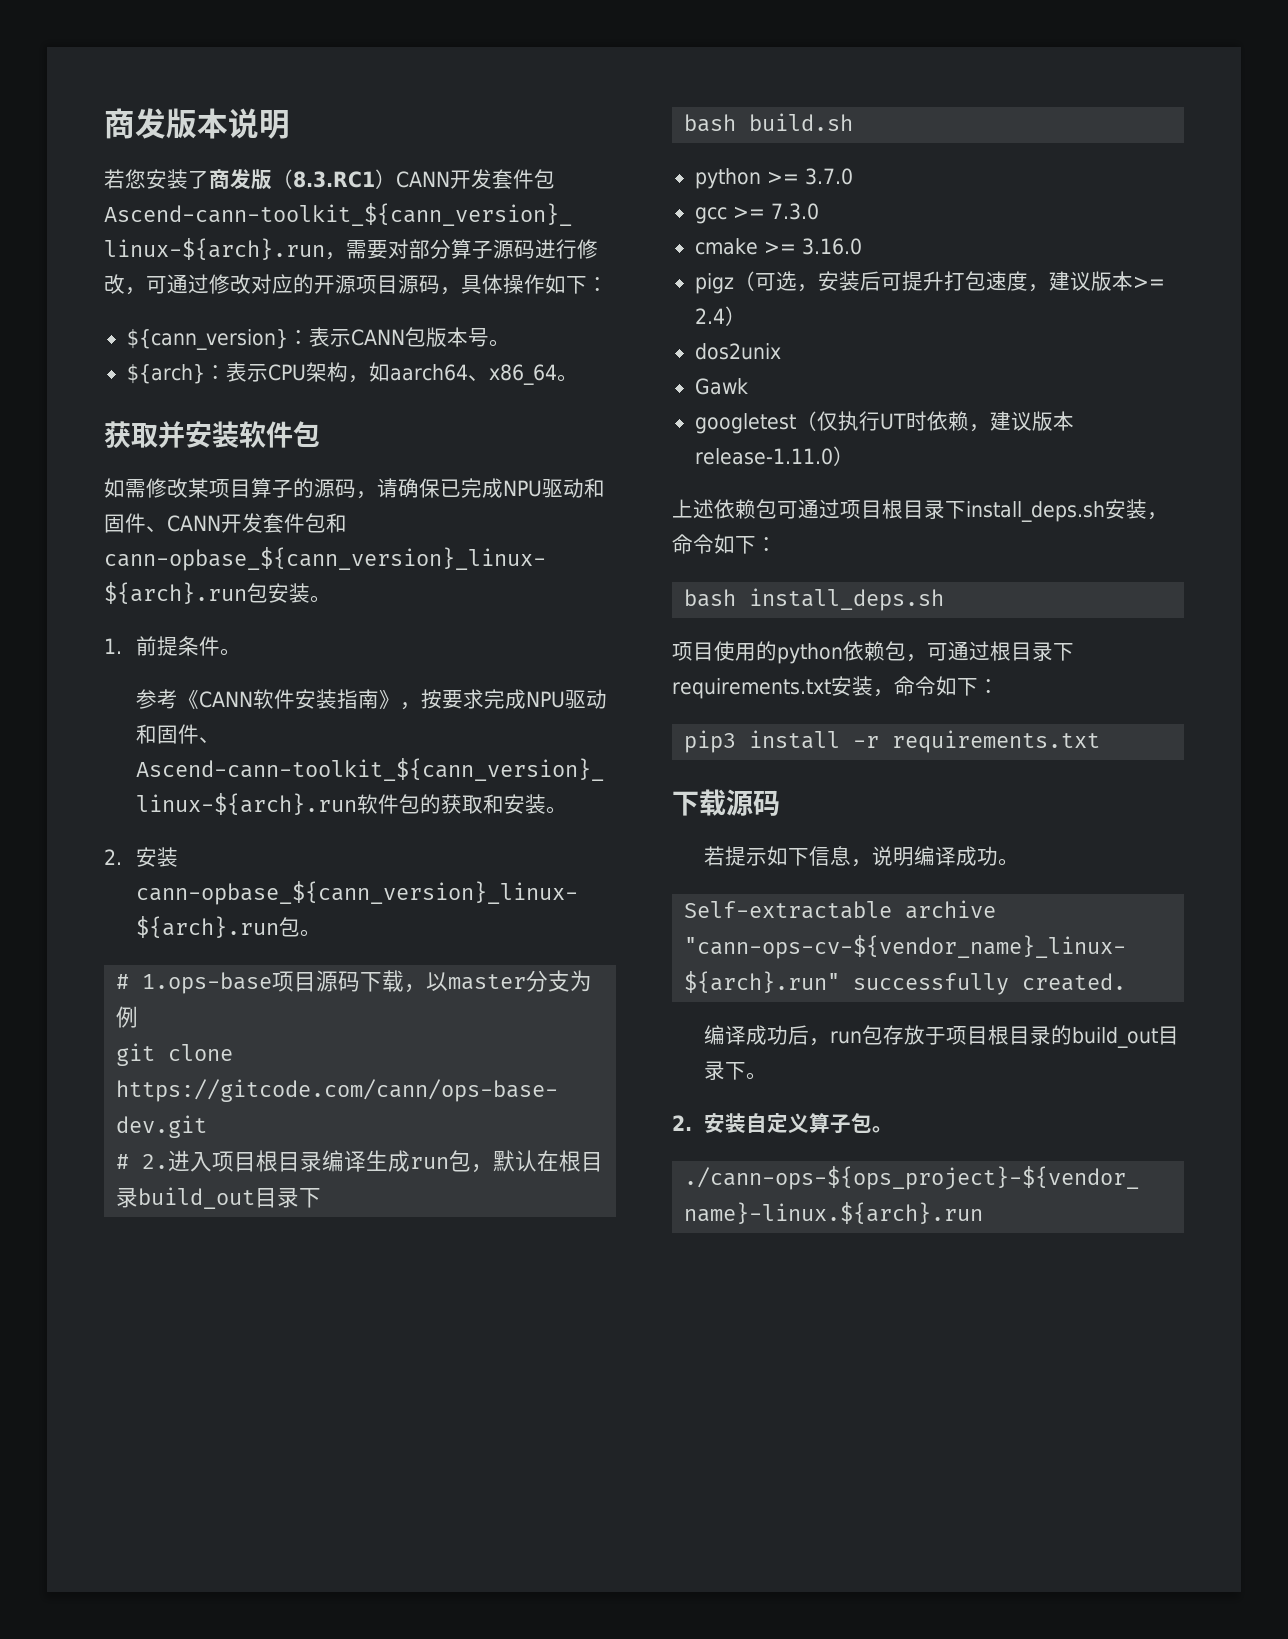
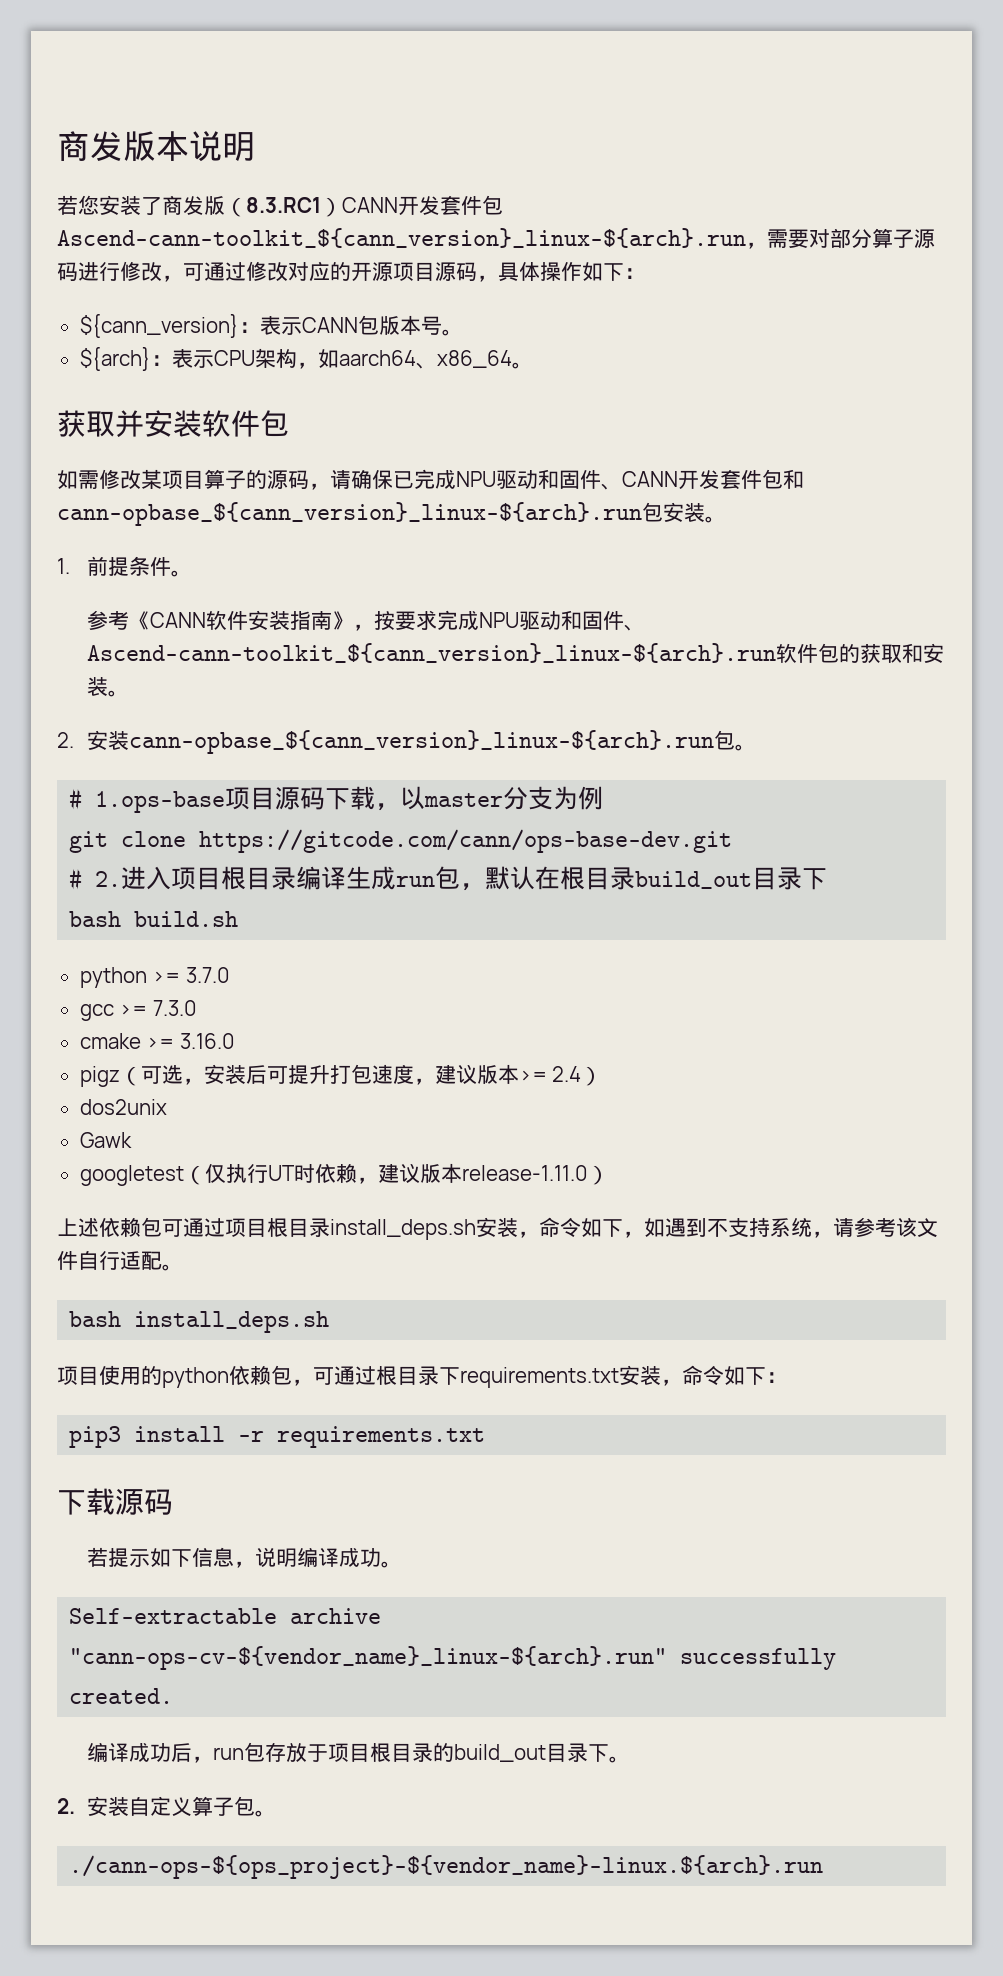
- 上述依赖包可通过项目根目录下install_deps.sh安装，命令如下：
+ 上述依赖包可通过项目根目录install_deps.sh安装，命令如下，如遇到不支持系统，请参考该文件自行适配。

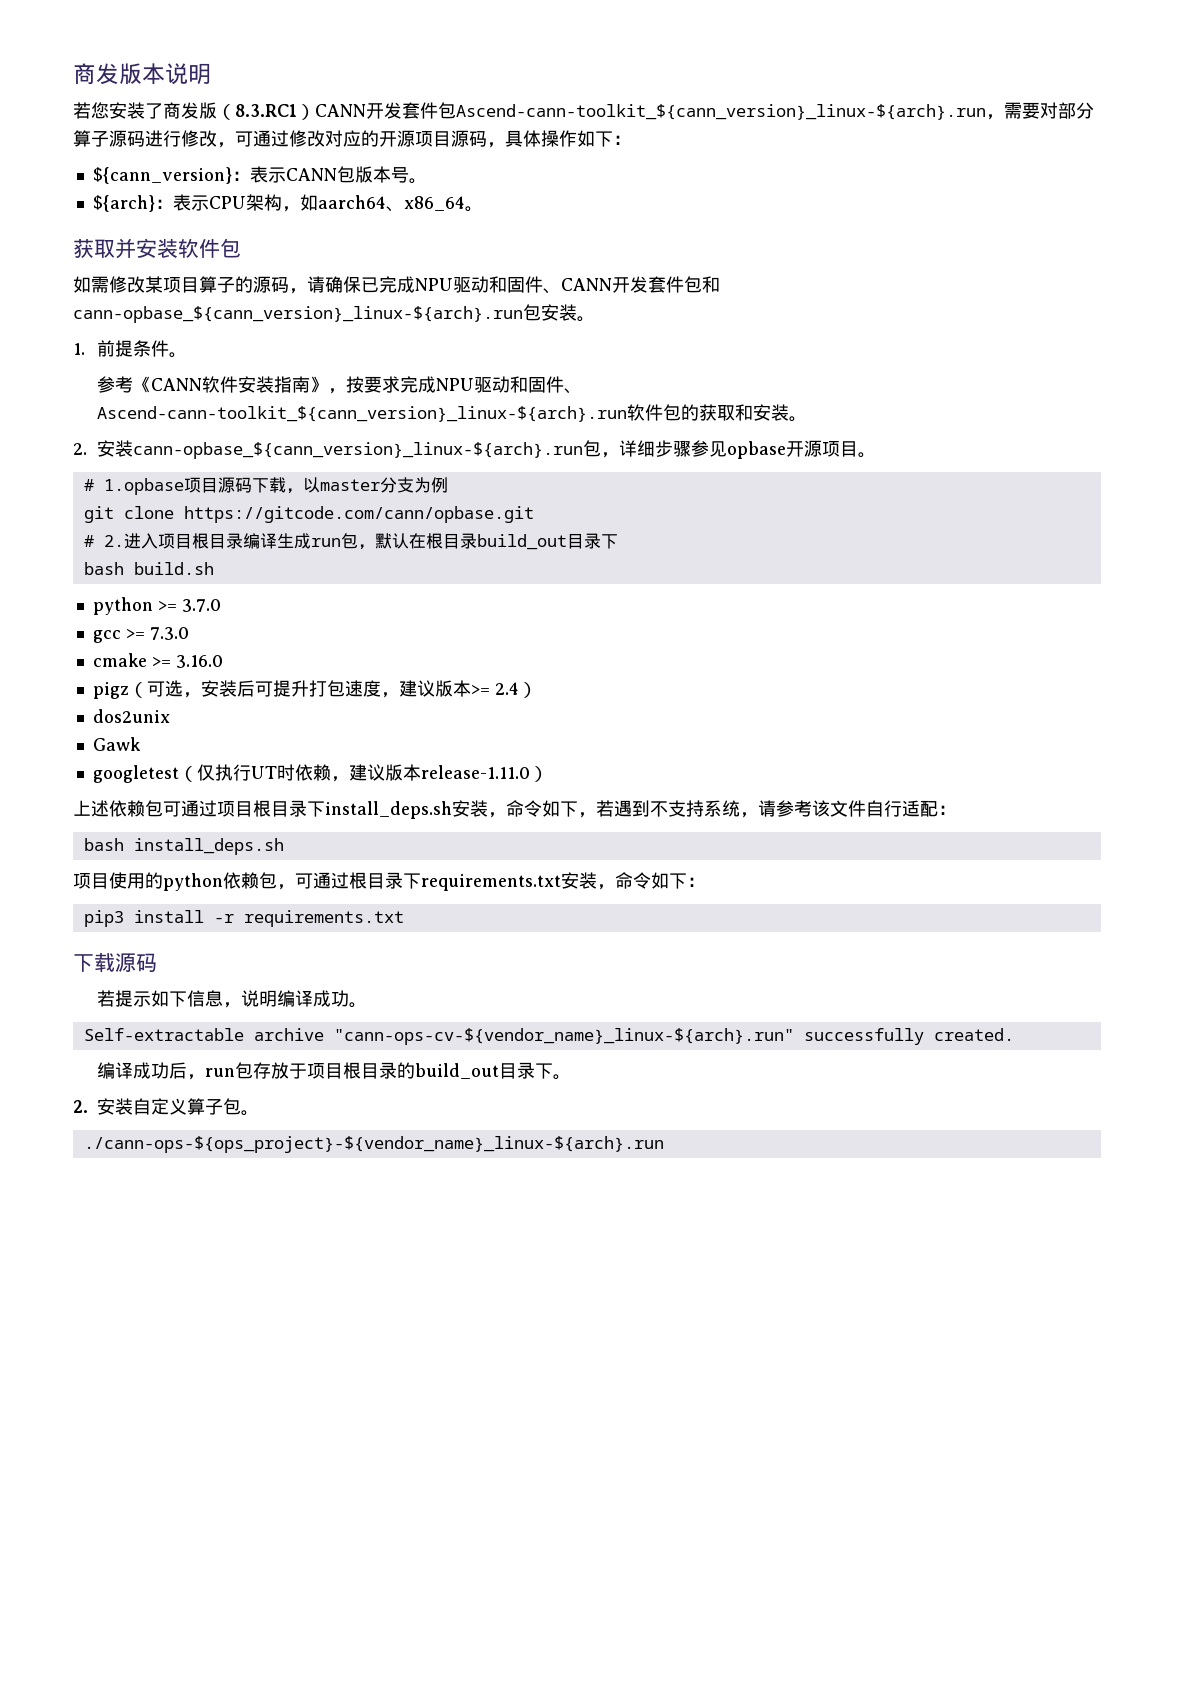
- 2.安装cann-opbase_${cann_version}_linux-${arch}.run包。
+ 2.安装cann-opbase_${cann_version}_linux-${arch}.run包，详细步骤参见opbase开源项目。
- # 1.ops-base项目源码下载，以master分支为例
+ # 1.opbase项目源码下载，以master分支为例
- git clone https://gitcode.com/cann/ops-base-dev.git
+ git clone https://gitcode.com/cann/opbase.git
- 上述依赖包可通过项目根目录install_deps.sh安装，命令如下，如遇到不支持系统，请参考该文件自行适配。
+ 上述依赖包可通过项目根目录下install_deps.sh安装，命令如下，若遇到不支持系统，请参考该文件自行适配：
- ./cann-ops-${ops_project}-${vendor_name}-linux.${arch}.run
+ ./cann-ops-${ops_project}-${vendor_name}_linux-${arch}.run

